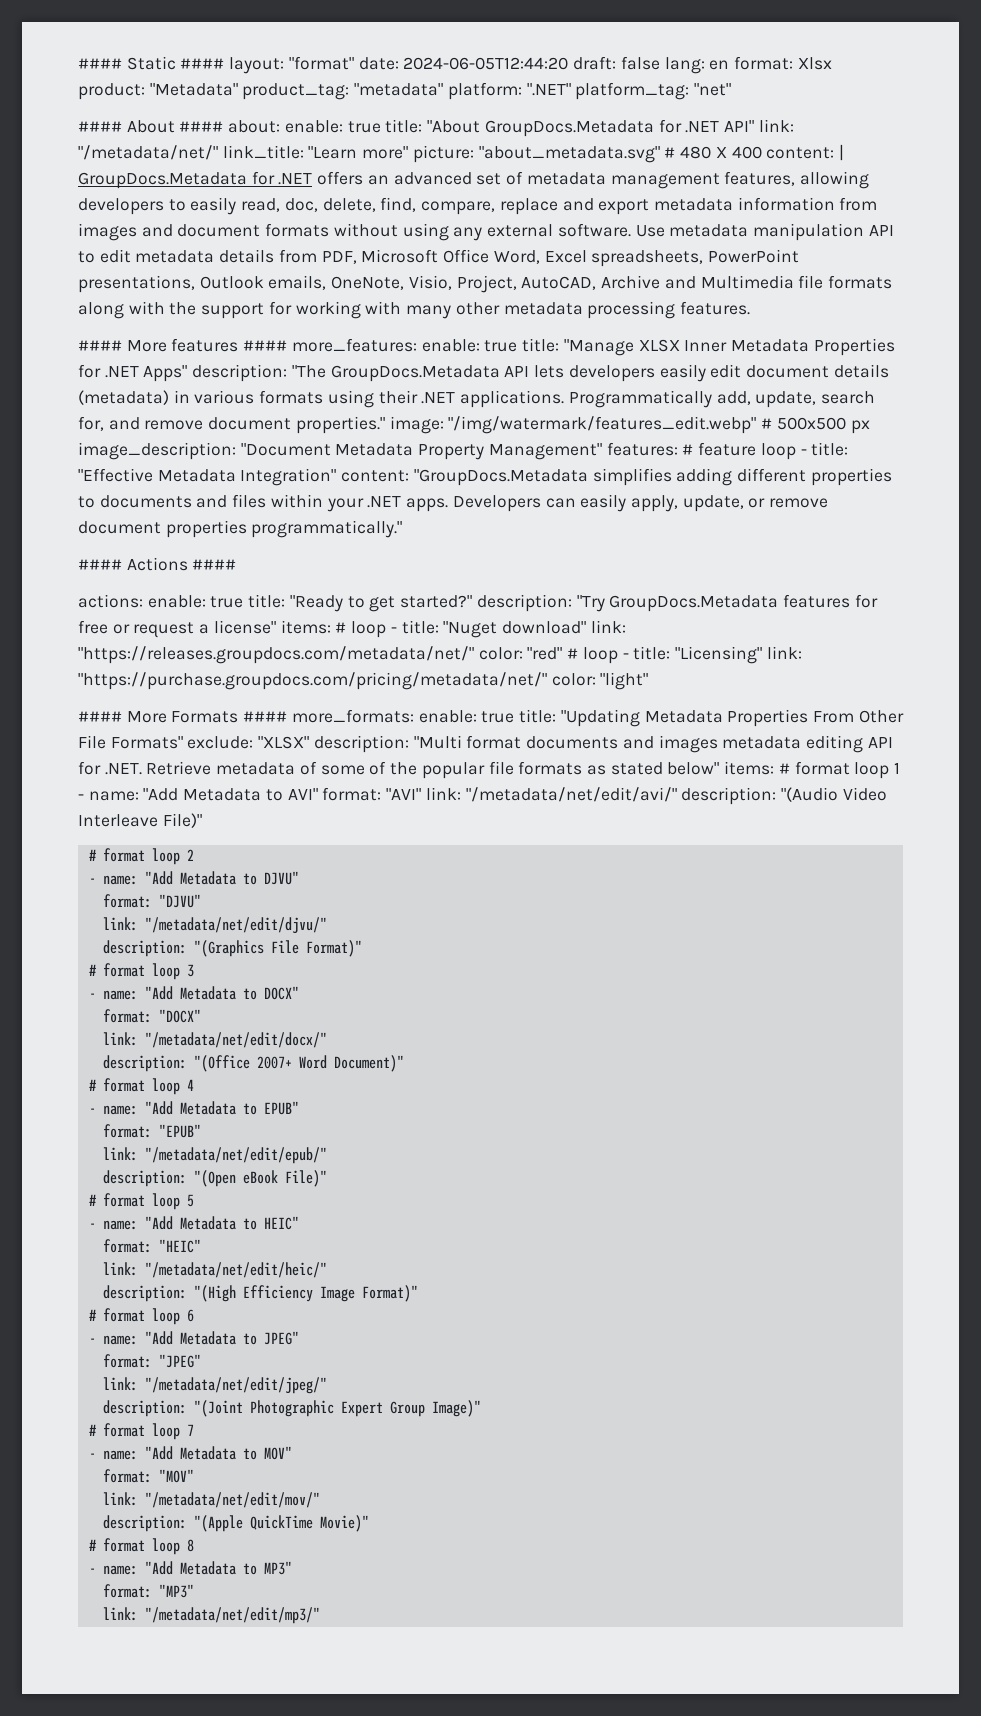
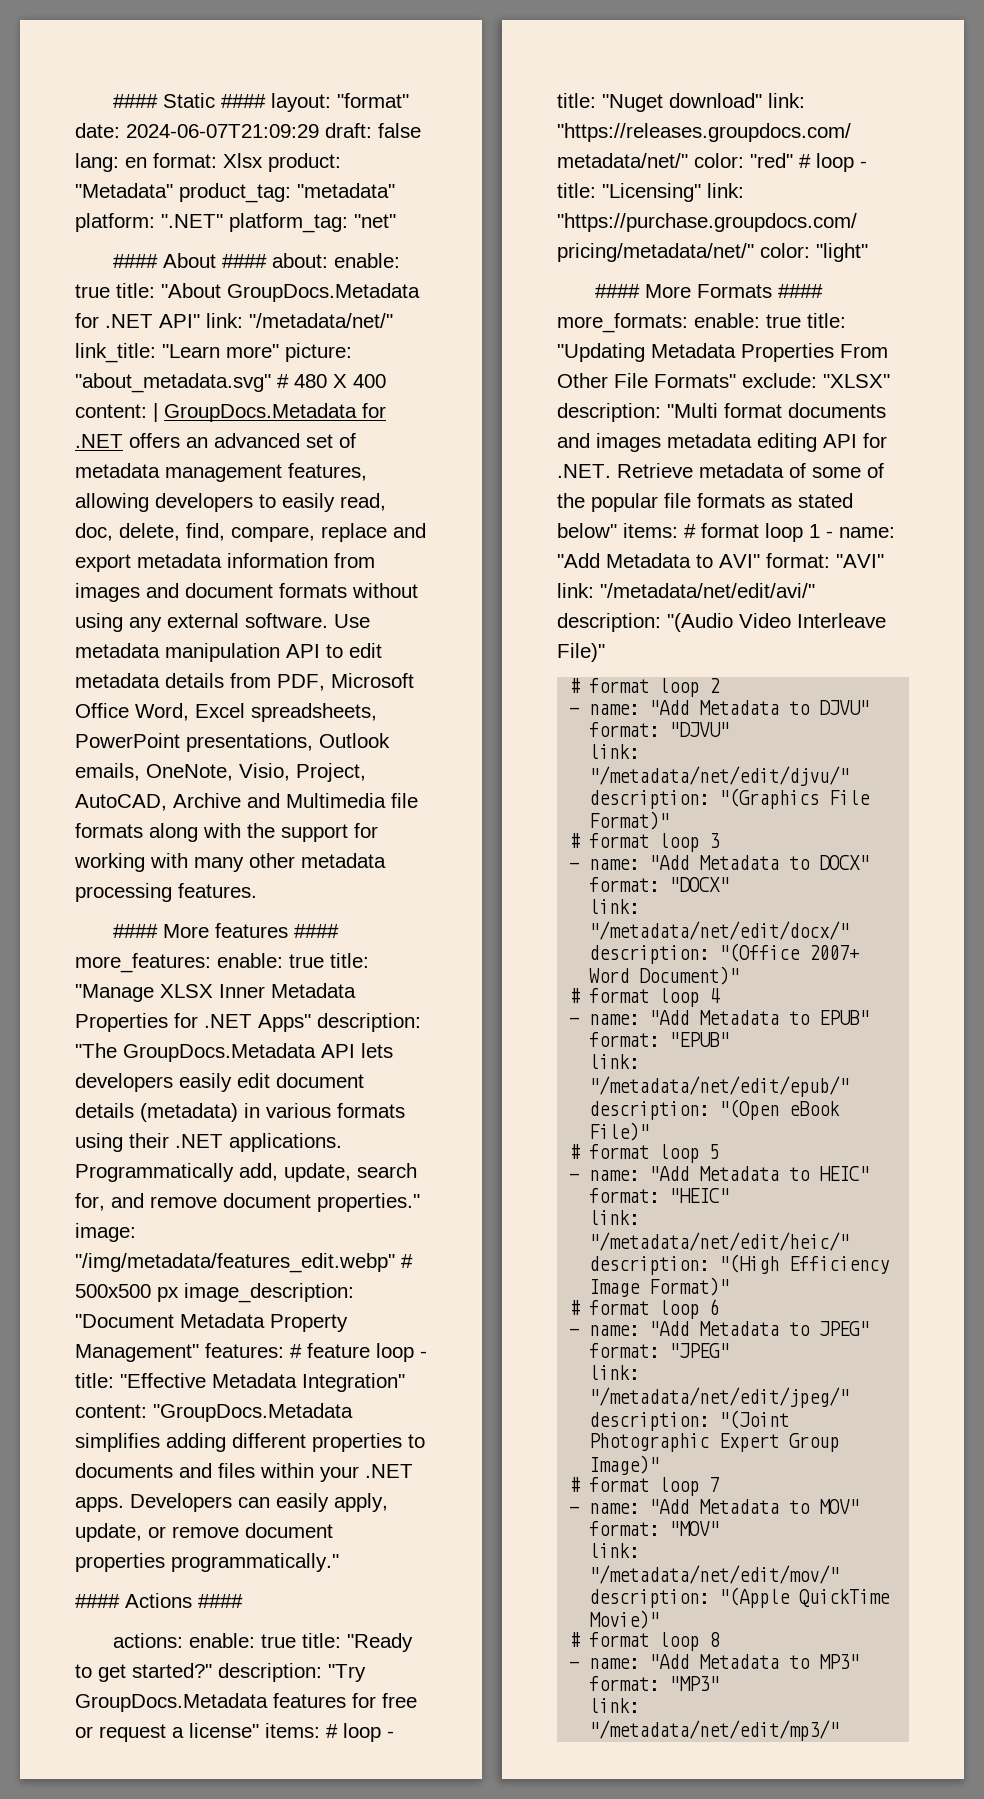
- #### Static #### layout: "format" date: 2024-06-05T12:44:20 draft: false lang: en format: Xlsx product: "Metadata" product_tag: "metadata" platform: ".NET" platform_tag: "net"
+ #### Static #### layout: "format" date: 2024-06-07T21:09:29 draft: false lang: en format: Xlsx product: "Metadata" product_tag: "metadata" platform: ".NET" platform_tag: "net"
- Programmatically add, update, search for, and remove document properties." image: "/img/watermark/features_edit.webp" # 500x500 px image_description: "Document Metadata Property Management" features: # feature loop - title: "Effective Metadata Integration" content: "GroupDocs.Metadata simplifies adding different properties to documents and files within your .NET apps.
+ Programmatically add, update, search for, and remove document properties." image: "/img/metadata/features_edit.webp" # 500x500 px image_description: "Document Metadata Property Management" features: # feature loop - title: "Effective Metadata Integration" content: "GroupDocs.Metadata simplifies adding different properties to documents and files within your .NET apps.

